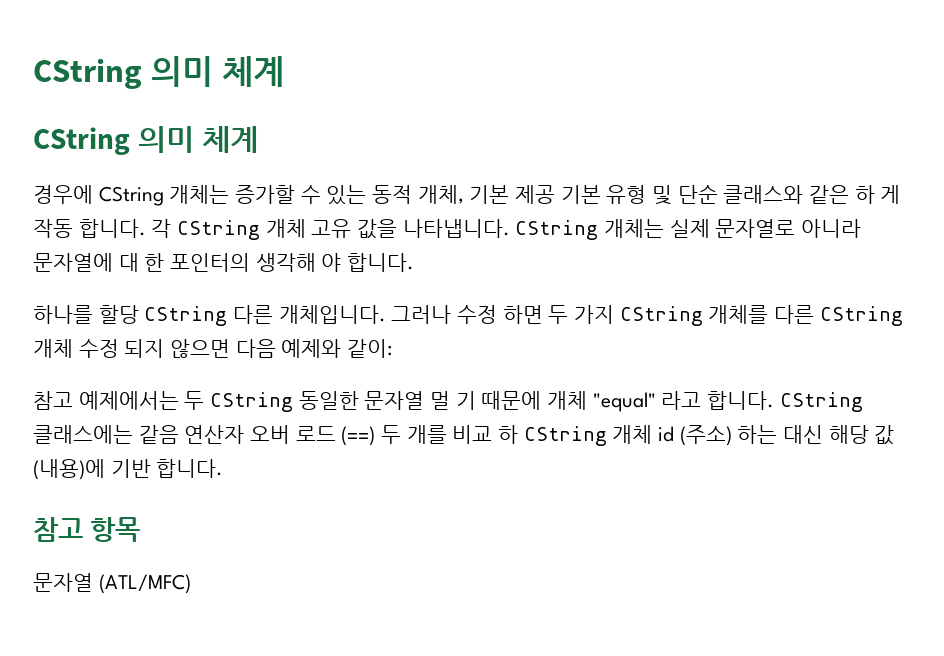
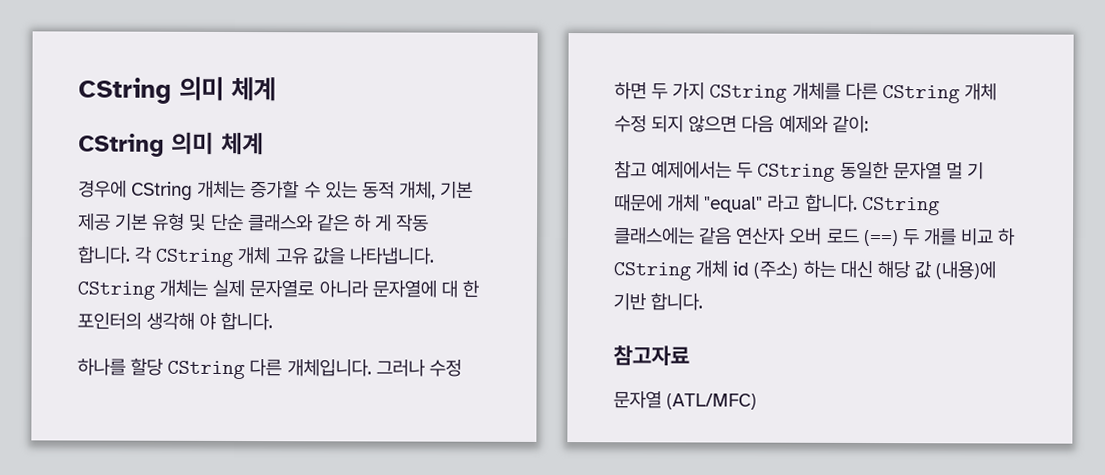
- 참고 항목
+ 참고자료

